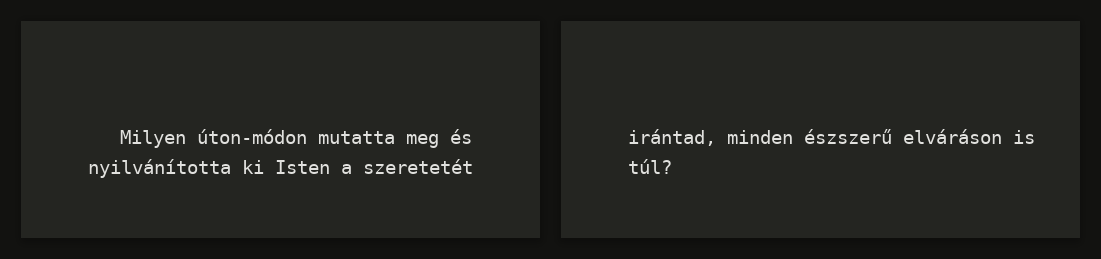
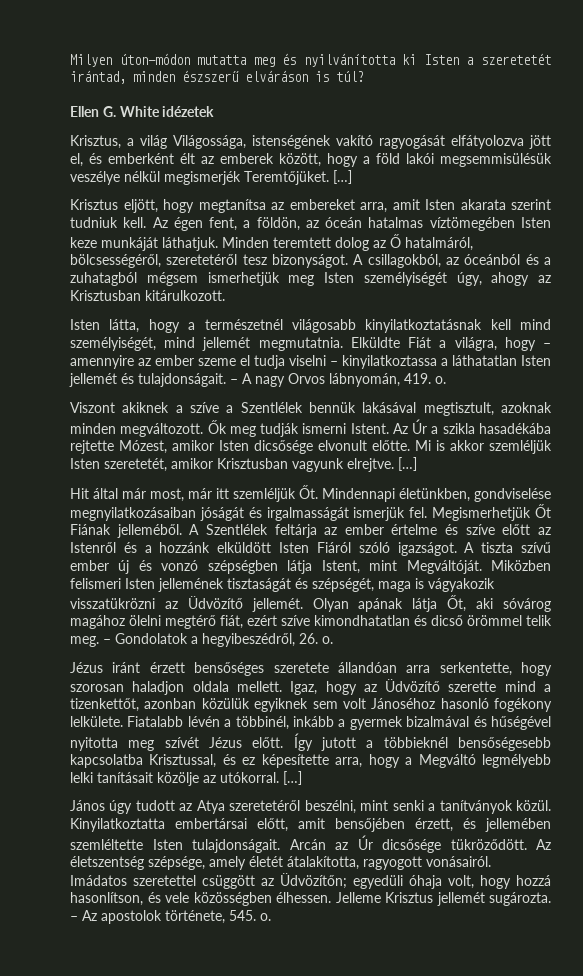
+ Ellen G. White idézetek
+ Krisztus, a világ Világossága, istenségének vakító ragyogását elfátyolozva jött el, és emberként élt az emberek között, hogy a föld lakói megsemmisülésük veszélye nélkül megismerjék Teremtőjüket. […]
+ Krisztus eljött, hogy megtanítsa az embereket arra, amit Isten akarata szerint tudniuk kell. Az égen fent, a földön, az óceán hatalmas víztömegében Isten keze munkáját láthatjuk. Minden teremtett dolog az Ő hatalmáról, bölcsességéről, szeretetéről tesz bizonyságot. A csillagokból, az óceánból és a zuhatagból mégsem ismerhetjük meg Isten személyiségét úgy, ahogy az Krisztusban kitárulkozott.
+ Isten látta, hogy a természetnél világosabb kinyilatkoztatásnak kell mind személyiségét, mind jellemét megmutatnia. Elküldte Fiát a világra, hogy – amennyire az ember szeme el tudja viselni – kinyilatkoztassa a láthatatlan Isten jellemét és tulajdonságait. – A nagy Orvos lábnyomán, 419. o.
+ Viszont akiknek a szíve a Szentlélek bennük lakásával megtisztult, azoknak minden megváltozott. Ők meg tudják ismerni Istent. Az Úr a szikla hasadékába rejtette Mózest, amikor Isten dicsősége elvonult előtte. Mi is akkor szemléljük Isten szeretetét, amikor Krisztusban vagyunk elrejtve. […]
+ Hit által már most, már itt szemléljük Őt. Mindennapi életünkben, gondviselése megnyilatkozásaiban jóságát és irgalmasságát ismerjük fel. Megismerhetjük Őt Fiának jelleméből. A Szentlélek feltárja az ember értelme és szíve előtt az Istenről és a hozzánk elküldött Isten Fiáról szóló igazságot. A tiszta szívű ember új és vonzó szépségben látja Istent, mint Megváltóját. Miközben felismeri Isten jellemének tisztaságát és szépségét, maga is vágyakozik visszatükrözni az Üdvözítő jellemét. Olyan apának látja Őt, aki sóvárog magához ölelni megtérő fiát, ezért szíve kimondhatatlan és dicső örömmel telik meg. – Gondolatok a hegyibeszédről, 26. o.
+ Jézus iránt érzett bensőséges szeretete állandóan arra serkentette, hogy szorosan haladjon oldala mellett. Igaz, hogy az Üdvözítő szerette mind a tizenkettőt, azonban közülük egyiknek sem volt Jánoséhoz hasonló fogékony lelkülete. Fiatalabb lévén a többinél, inkább a gyermek bizalmával és hűségével nyitotta meg szívét Jézus előtt. Így jutott a többieknél bensőségesebb kapcsolatba Krisztussal, és ez képesítette arra, hogy a Megváltó legmélyebb lelki tanításait közölje az utókorral. […]
+ János úgy tudott az Atya szeretetéről beszélni, mint senki a tanítványok közül. Kinyilatkoztatta embertársai előtt, amit bensőjében érzett, és jellemében szemléltette Isten tulajdonságait. Arcán az Úr dicsősége tükröződött. Az életszentség szépsége, amely életét átalakította, ragyogott vonásairól. Imádatos szeretettel csüggött az Üdvözítőn; egyedüli óhaja volt, hogy hozzá hasonlítson, és vele közösségben élhessen. Jelleme Krisztus jellemét sugározta. – Az apostolok története, 545. o.

